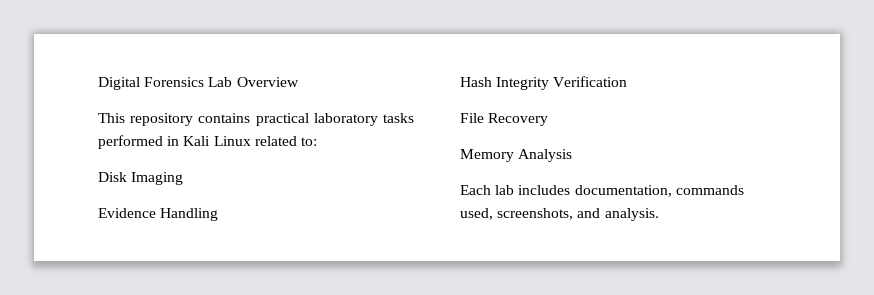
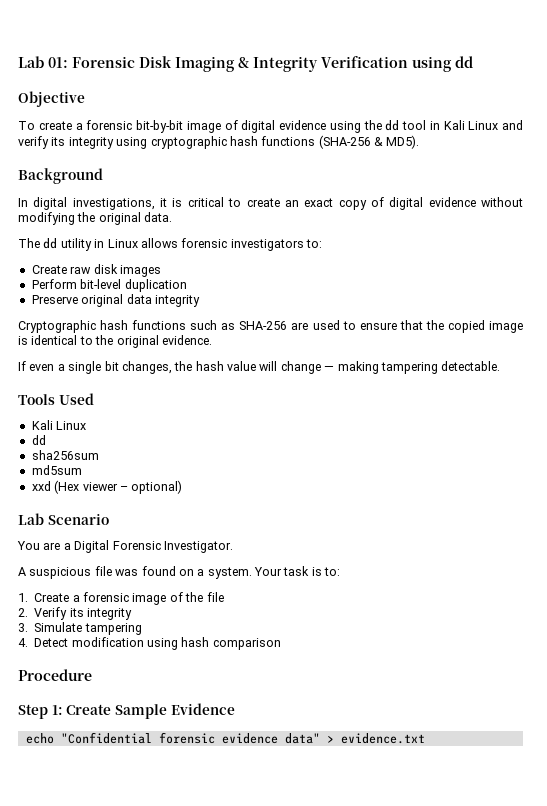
- Digital Forensics Lab Overview
- This repository contains practical laboratory tasks performed in Kali Linux related to:
- Disk Imaging
- Evidence Handling
- Hash Integrity Verification
- File Recovery
- Memory Analysis
- Each lab includes documentation, commands used, screenshots, and analysis.
+ Lab 01: Forensic Disk Imaging & Integrity Verification using dd
+ Objective
+ To create a forensic bit-by-bit image of digital evidence using the dd tool in Kali Linux and verify its integrity using cryptographic hash functions (SHA-256 & MD5).
+ Background
+ In digital investigations, it is critical to create an exact copy of digital evidence without modifying the original data.
+ The dd utility in Linux allows forensic investigators to:
+ Create raw disk images
+ Perform bit-level duplication
+ Preserve original data integrity
+ Cryptographic hash functions such as SHA-256 are used to ensure that the copied image is identical to the original evidence.
+ If even a single bit changes, the hash value will change — making tampering detectable.
+ Tools Used
+ Kali Linux
+ dd
+ sha256sum
+ md5sum
+ xxd (Hex viewer – optional)
+ Lab Scenario
+ You are a Digital Forensic Investigator.
+ A suspicious file was found on a system. Your task is to:
+ 1. Create a forensic image of the file
+ 2. Verify its integrity
+ 3. Simulate tampering
+ 4. Detect modification using hash comparison
+ Procedure
+ Step 1: Create Sample Evidence
+ echo "Confidential forensic evidence data" > evidence.txt

